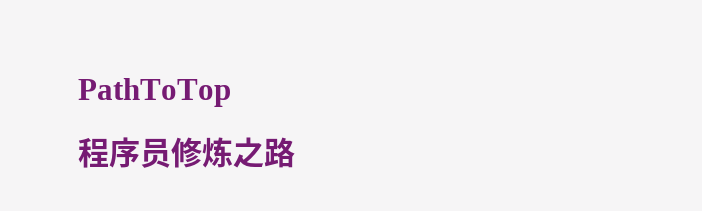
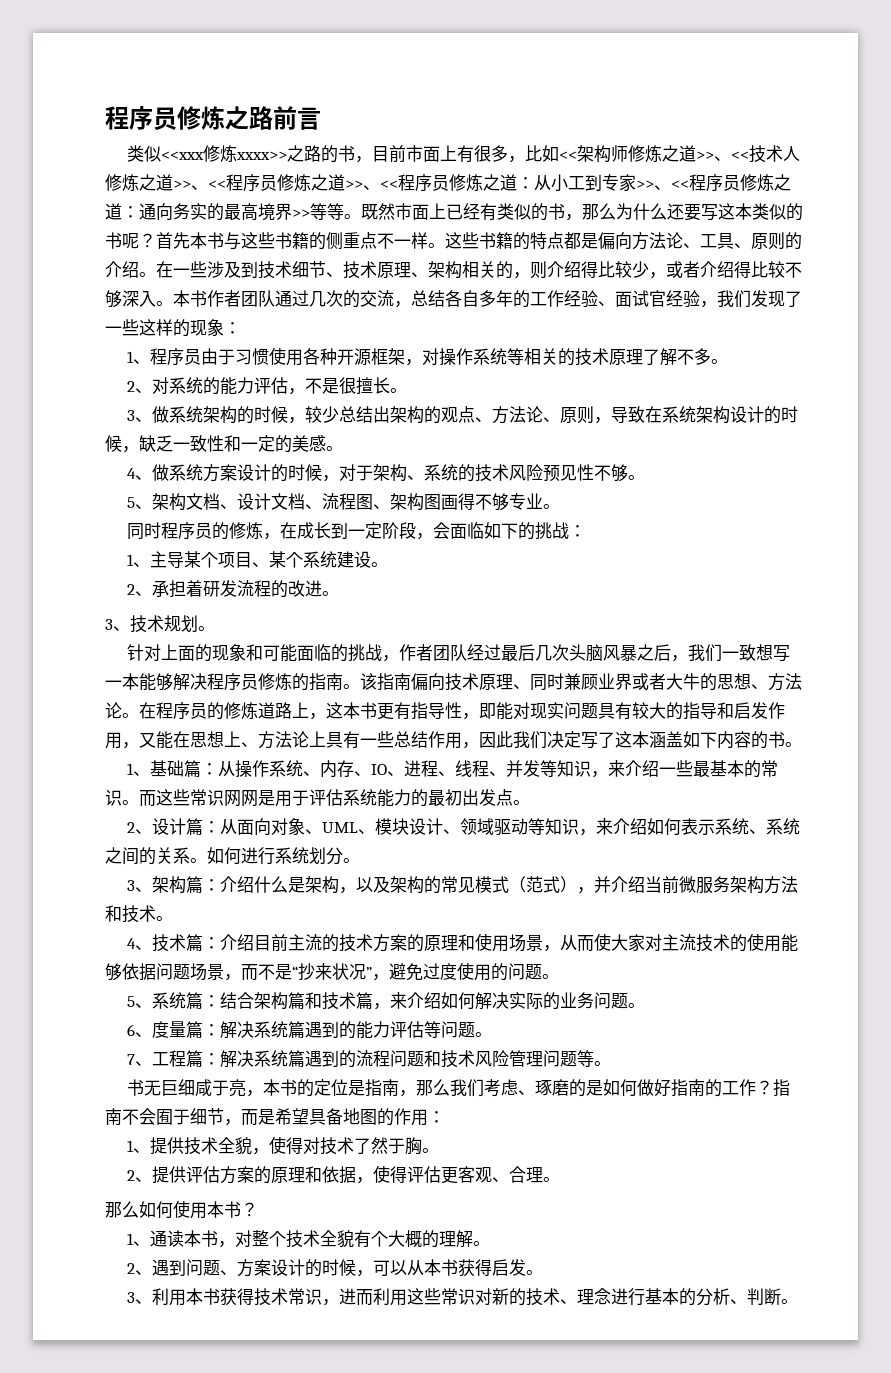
- PathToTop
- 程序员修炼之路
+ 程序员修炼之路前言
+ 类似<<xxx修炼xxxx>>之路的书，目前市面上有很多，比如<<架构师修炼之道>>、<<技术人修炼之道>>、<<程序员修炼之道>>、<<程序员修炼之道：从小工到专家>>、<<程序员修炼之道：通向务实的最高境界>>等等。既然市面上已经有类似的书，那么为什么还要写这本类似的书呢？首先本书与这些书籍的侧重点不一样。这些书籍的特点都是偏向方法论、工具、原则的介绍。在一些涉及到技术细节、技术原理、架构相关的，则介绍得比较少，或者介绍得比较不够深入。本书作者团队通过几次的交流，总结各自多年的工作经验、面试官经验，我们发现了一些这样的现象：
+ 1、程序员由于习惯使用各种开源框架，对操作系统等相关的技术原理了解不多。
+ 2、对系统的能力评估，不是很擅长。
+ 3、做系统架构的时候，较少总结出架构的观点、方法论、原则，导致在系统架构设计的时候，缺乏一致性和一定的美感。
+ 4、做系统方案设计的时候，对于架构、系统的技术风险预见性不够。
+ 5、架构文档、设计文档、流程图、架构图画得不够专业。
+ 同时程序员的修炼，在成长到一定阶段，会面临如下的挑战：
+ 1、主导某个项目、某个系统建设。
+ 2、承担着研发流程的改进。
+ 3、技术规划。
+ 针对上面的现象和可能面临的挑战，作者团队经过最后几次头脑风暴之后，我们一致想写一本能够解决程序员修炼的指南。该指南偏向技术原理、同时兼顾业界或者大牛的思想、方法论。在程序员的修炼道路上，这本书更有指导性，即能对现实问题具有较大的指导和启发作用，又能在思想上、方法论上具有一些总结作用，因此我们决定写了这本涵盖如下内容的书。
+ 1、基础篇：从操作系统、内存、IO、进程、线程、并发等知识，来介绍一些最基本的常识。而这些常识网网是用于评估系统能力的最初出发点。
+ 2、设计篇：从面向对象、UML、模块设计、领域驱动等知识，来介绍如何表示系统、系统之间的关系。如何进行系统划分。
+ 3、架构篇：介绍什么是架构，以及架构的常见模式（范式），并介绍当前微服务架构方法和技术。
+ 4、技术篇：介绍目前主流的技术方案的原理和使用场景，从而使大家对主流技术的使用能够依据问题场景，而不是“抄来状况”，避免过度使用的问题。
+ 5、系统篇：结合架构篇和技术篇，来介绍如何解决实际的业务问题。
+ 6、度量篇：解决系统篇遇到的能力评估等问题。
+ 7、工程篇：解决系统篇遇到的流程问题和技术风险管理问题等。
+ 书无巨细咸于亮，本书的定位是指南，那么我们考虑、琢磨的是如何做好指南的工作？指南不会囿于细节，而是希望具备地图的作用：
+ 1、提供技术全貌，使得对技术了然于胸。
+ 2、提供评估方案的原理和依据，使得评估更客观、合理。
+ 那么如何使用本书？
+ 1、通读本书，对整个技术全貌有个大概的理解。
+ 2、遇到问题、方案设计的时候，可以从本书获得启发。
+ 3、利用本书获得技术常识，进而利用这些常识对新的技术、理念进行基本的分析、判断。

